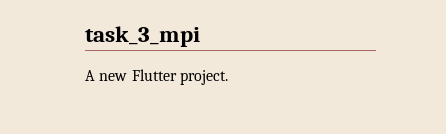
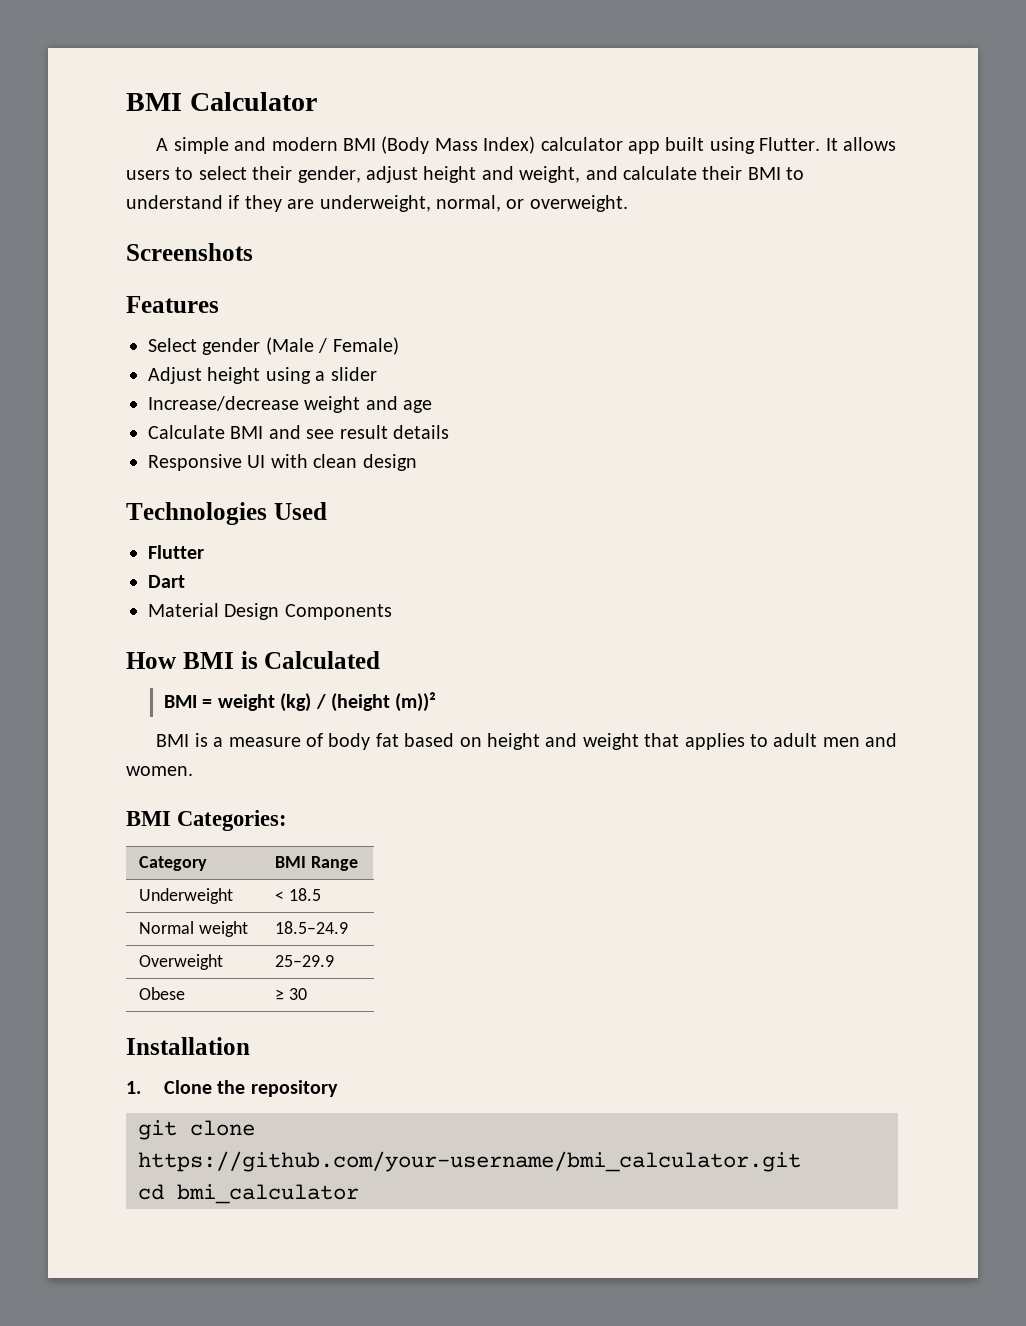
- task_3_mpi
+ BMI Calculator
- A new Flutter project.
+ A simple and modern BMI (Body Mass Index) calculator app built using Flutter. It allows users to select their gender, adjust height and weight, and calculate their BMI to understand if they are underweight, normal, or overweight.
+ Screenshots
+ Features
+ Select gender (Male / Female)
+ Adjust height using a slider
+ Increase/decrease weight and age
+ Calculate BMI and see result details
+ Responsive UI with clean design
+ Technologies Used
+ Flutter
+ Dart
+ Material Design Components
+ How BMI is Calculated
+ BMI = weight (kg) / (height (m))²
+ BMI is a measure of body fat based on height and weight that applies to adult men and women.
+ BMI Categories:
+ Category | BMI Range
+ Underweight | < 18.5
+ Normal weight | 18.5–24.9
+ Overweight | 25–29.9
+ Obese | ≥ 30
+ Installation
+ 1. Clone the repository
+ git clone https://github.com/your-username/bmi_calculator.git
+ cd bmi_calculator

